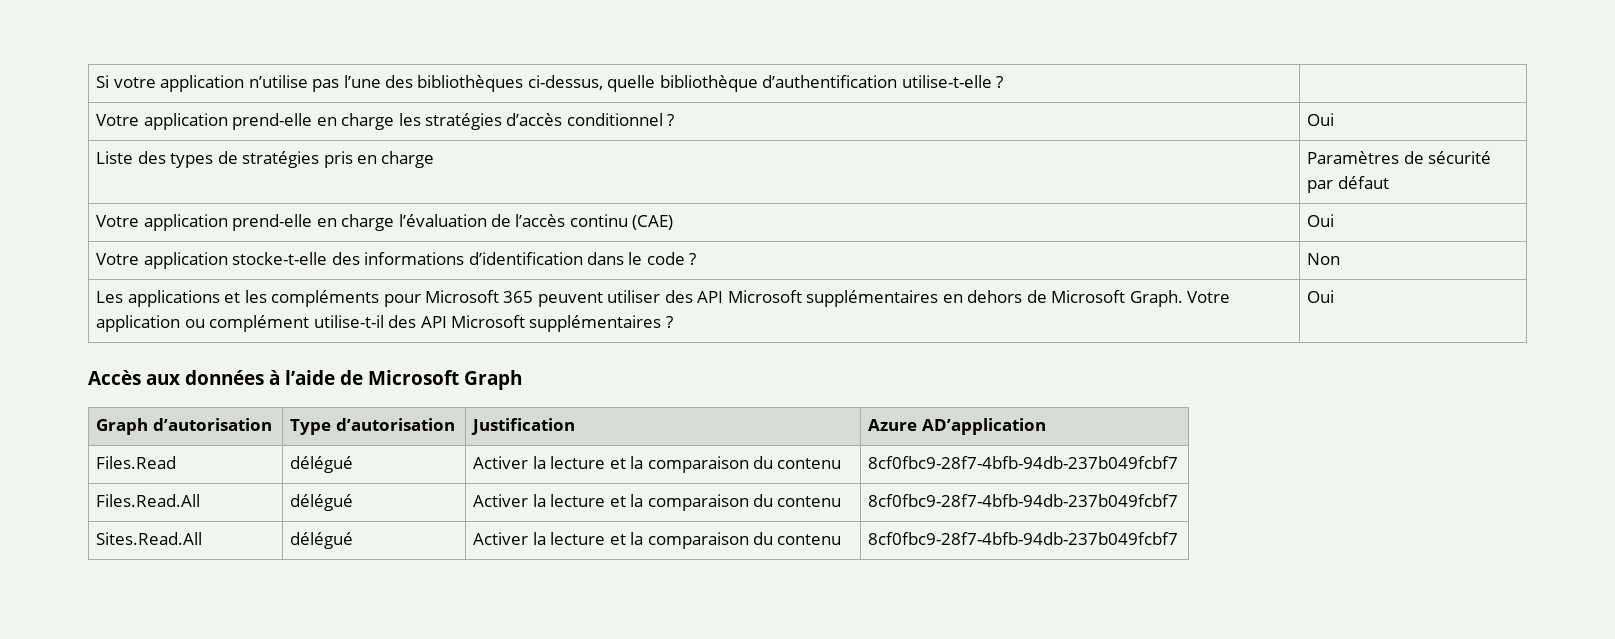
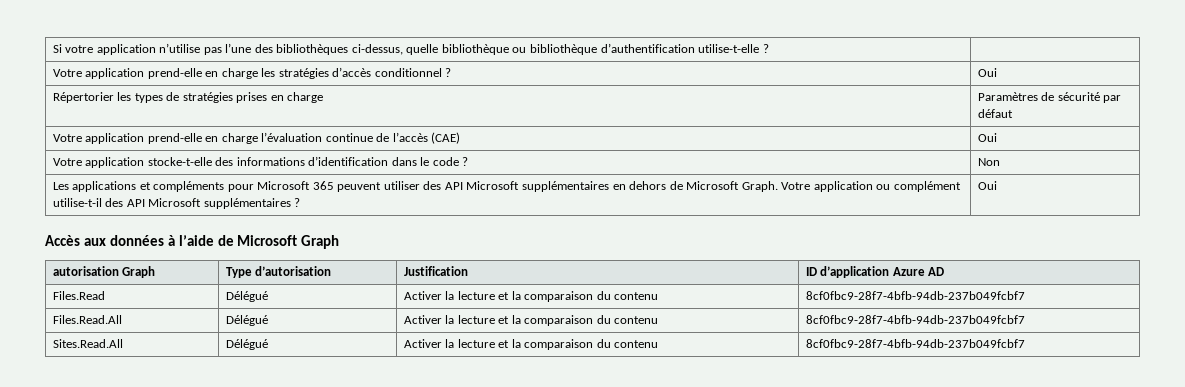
- Si votre application n’utilise pas l’une des bibliothèques ci-dessus, quelle bibliothèque d’authentification utilise-t-elle ? |
+ Si votre application n’utilise pas l’une des bibliothèques ci-dessus, quelle bibliothèque ou bibliothèque d’authentification utilise-t-elle ? |
- Liste des types de stratégies pris en charge | Paramètres de sécurité par défaut
+ Répertorier les types de stratégies prises en charge | Paramètres de sécurité par défaut
- Votre application prend-elle en charge l’évaluation de l’accès continu (CAE) | Oui
+ Votre application prend-elle en charge l’évaluation continue de l’accès (CAE) | Oui
- Les applications et les compléments pour Microsoft 365 peuvent utiliser des API Microsoft supplémentaires en dehors de Microsoft Graph. Votre application ou complément utilise-t-il des API Microsoft supplémentaires ? | Oui
+ Les applications et compléments pour Microsoft 365 peuvent utiliser des API Microsoft supplémentaires en dehors de Microsoft Graph. Votre application ou complément utilise-t-il des API Microsoft supplémentaires ? | Oui
- Graph d’autorisation | Type d’autorisation | Justification | Azure AD’application
+ autorisation Graph | Type d’autorisation | Justification | ID d’application Azure AD
- Files.Read | délégué | Activer la lecture et la comparaison du contenu | 8cf0fbc9-28f7-4bfb-94db-237b049fcbf7
+ Files.Read | Délégué | Activer la lecture et la comparaison du contenu | 8cf0fbc9-28f7-4bfb-94db-237b049fcbf7
- Files.Read.All | délégué | Activer la lecture et la comparaison du contenu | 8cf0fbc9-28f7-4bfb-94db-237b049fcbf7
+ Files.Read.All | Délégué | Activer la lecture et la comparaison du contenu | 8cf0fbc9-28f7-4bfb-94db-237b049fcbf7
- Sites.Read.All | délégué | Activer la lecture et la comparaison du contenu | 8cf0fbc9-28f7-4bfb-94db-237b049fcbf7
+ Sites.Read.All | Délégué | Activer la lecture et la comparaison du contenu | 8cf0fbc9-28f7-4bfb-94db-237b049fcbf7

